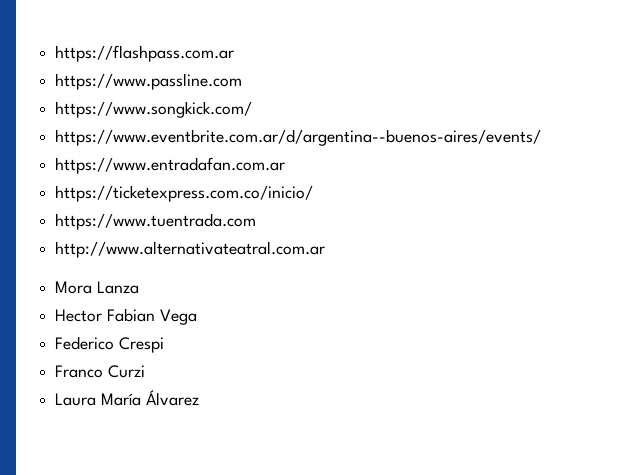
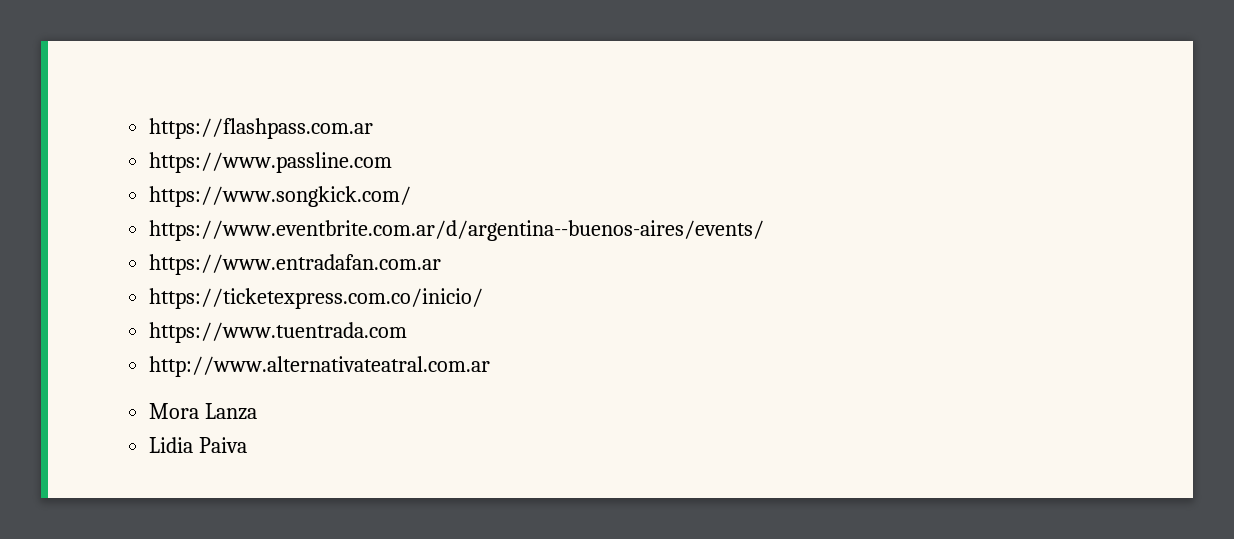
- Hector Fabian Vega
- Federico Crespi
- Franco Curzi
- Laura María Álvarez
+ Lidia Paiva

